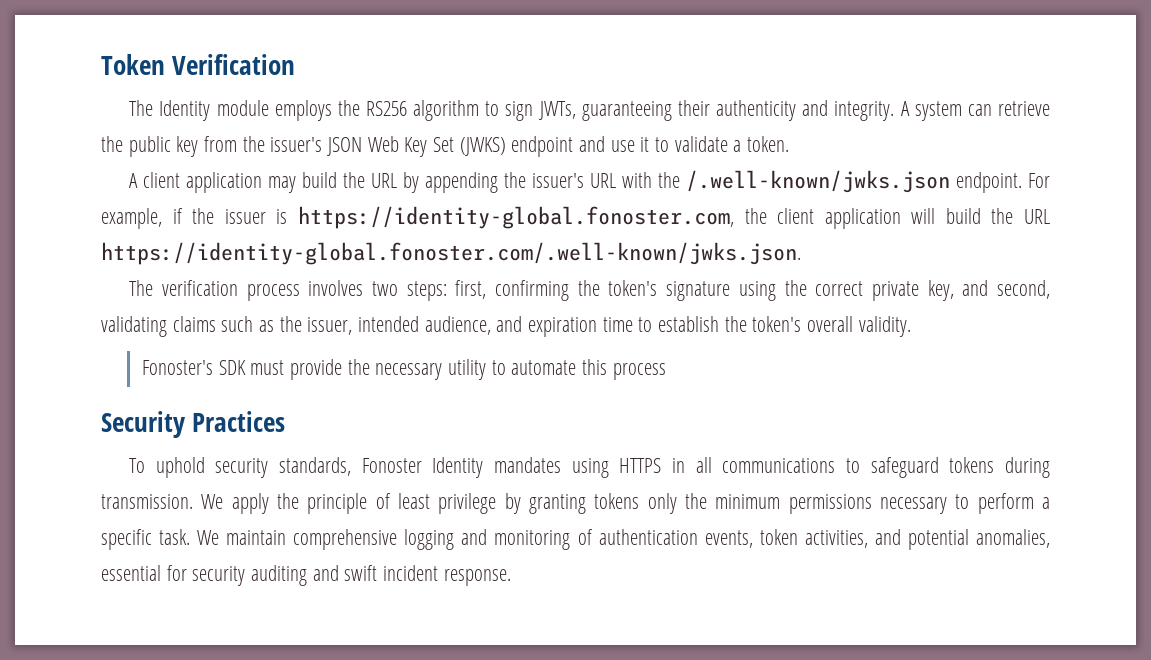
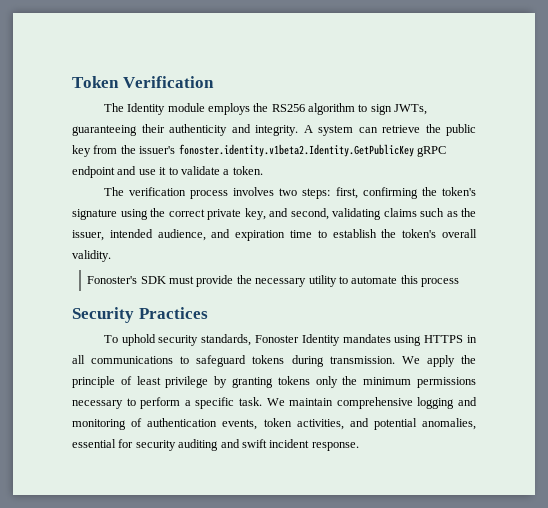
- A system can retrieve the public key from the issuer's JSON Web Key Set (JWKS) endpoint and use it to validate a token.
+ A system can retrieve the public key from the issuer's fonoster.identity.v1beta2.Identity.GetPublicKey gRPC endpoint and use it to validate a token.
- A client application may build the URL by appending the issuer's URL with the /.well-known/jwks.json endpoint. For example, if the issuer is https://identity-global.fonoster.com, the client application will build the URL https://identity-global.fonoster.com/.well-known/jwks.json.

